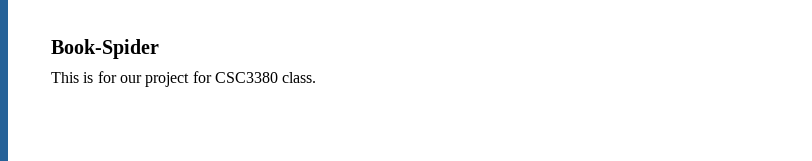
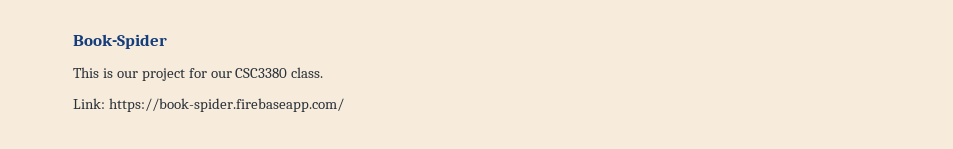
- This is for our project for CSC3380 class.
+ This is our project for our CSC3380 class.
+ Link: https://book-spider.firebaseapp.com/

